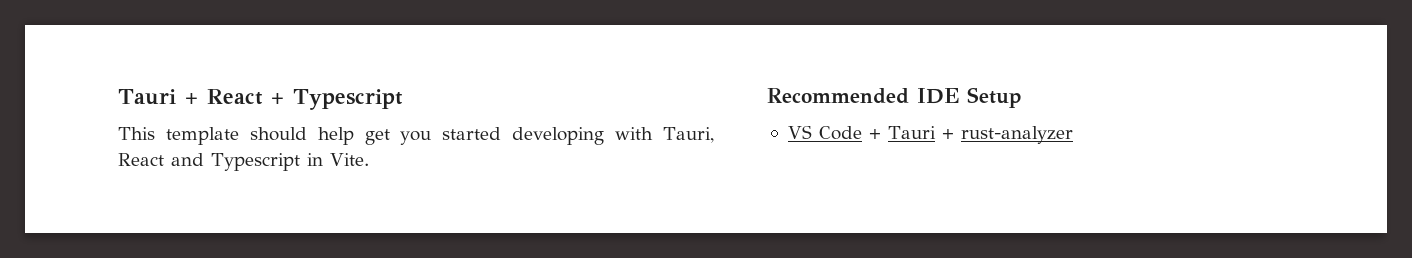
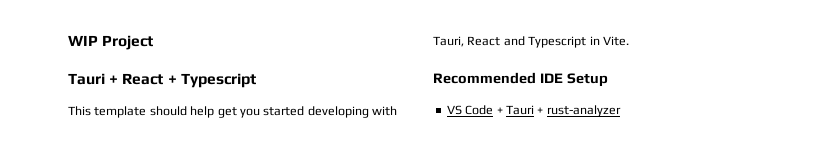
+ WIP Project

